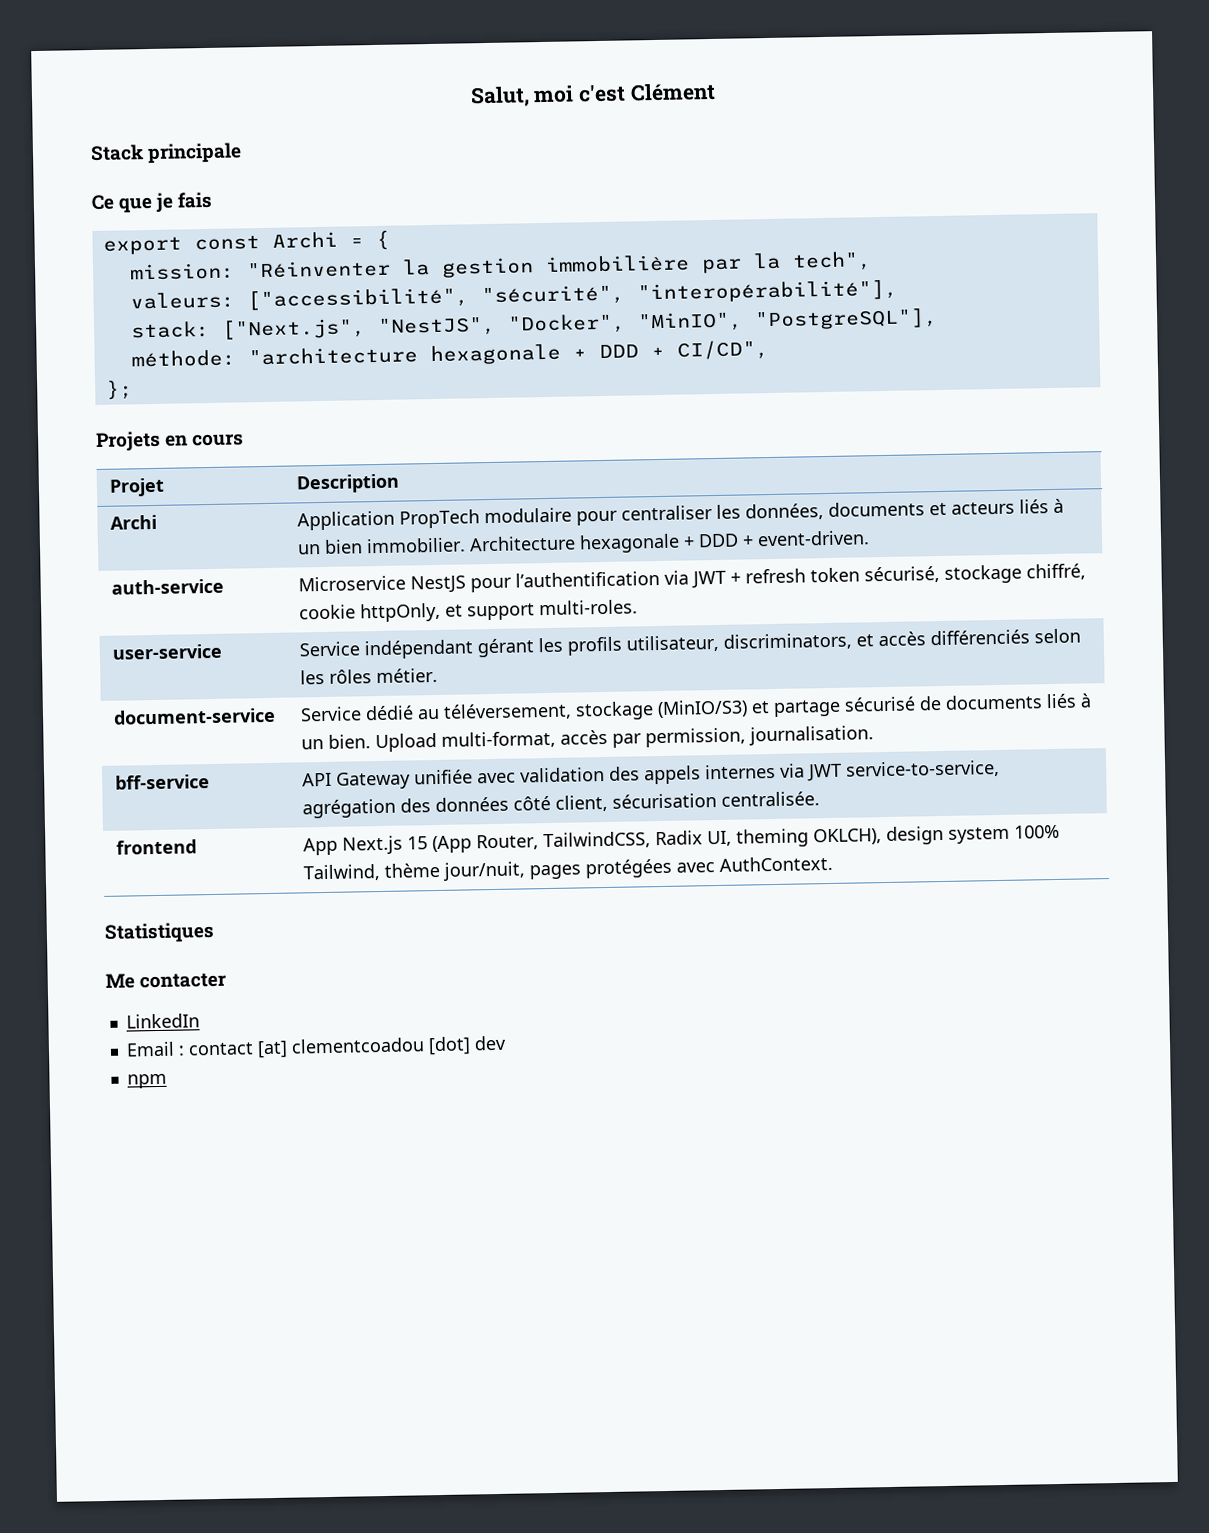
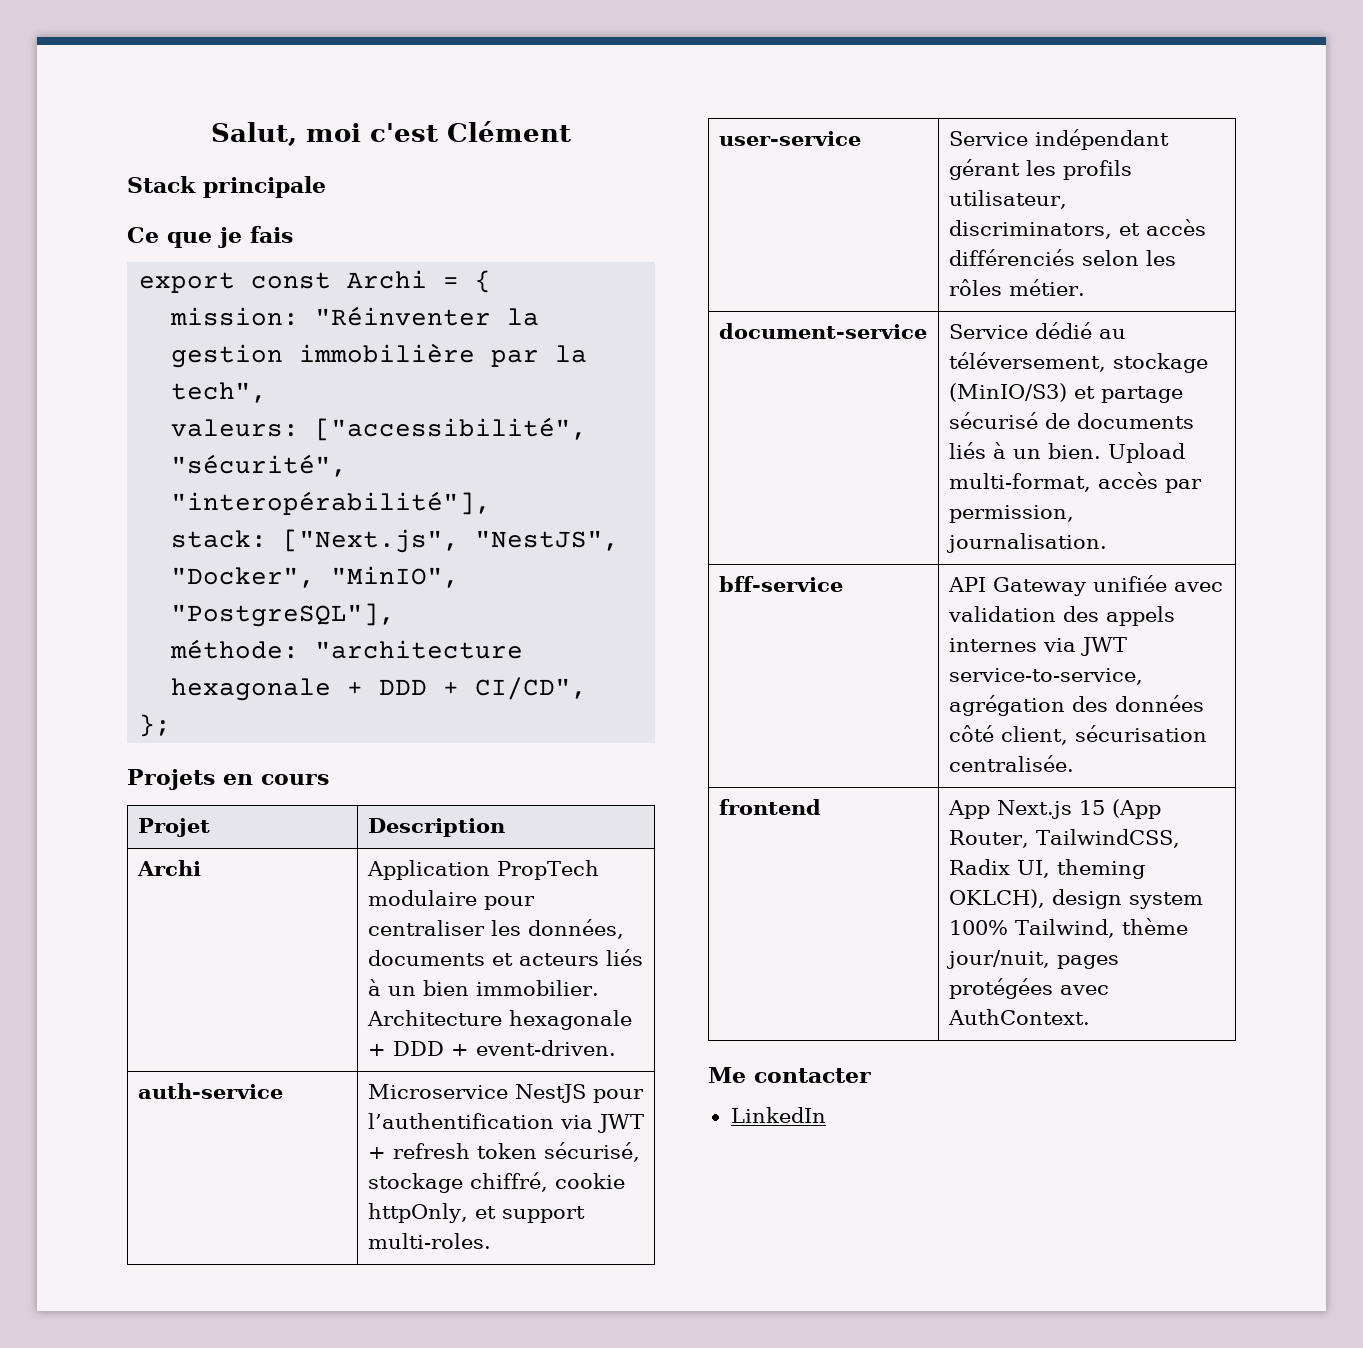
- Statistiques
- Email : contact [at] clementcoadou [dot] dev
- npm

